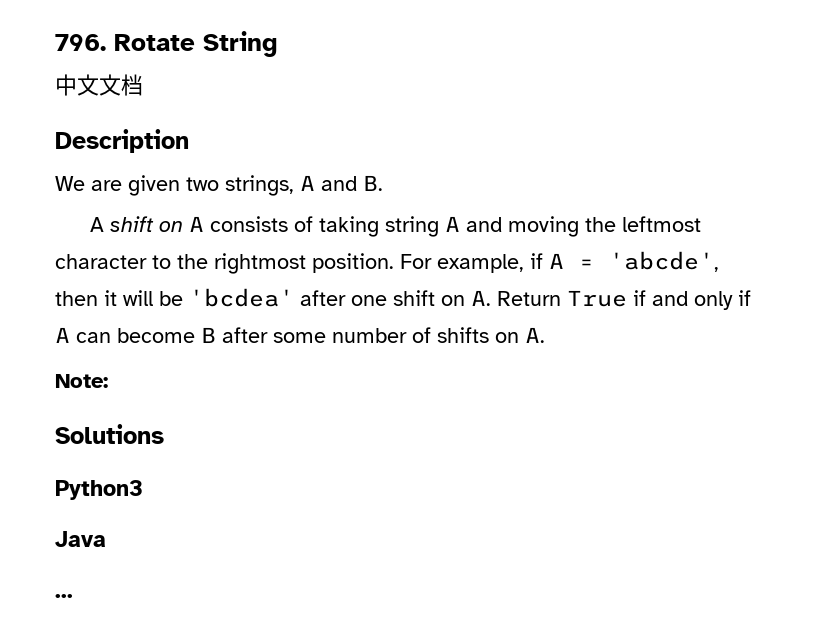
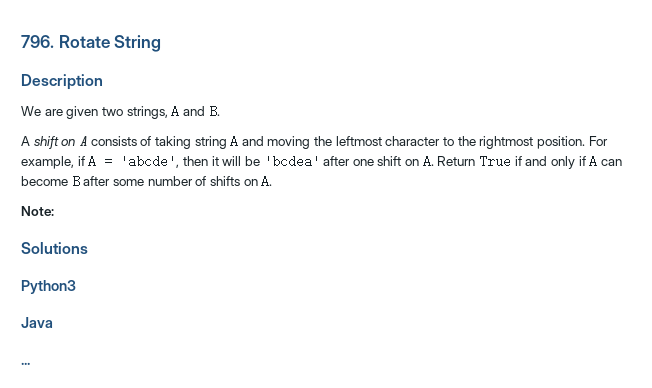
- 中文文档

